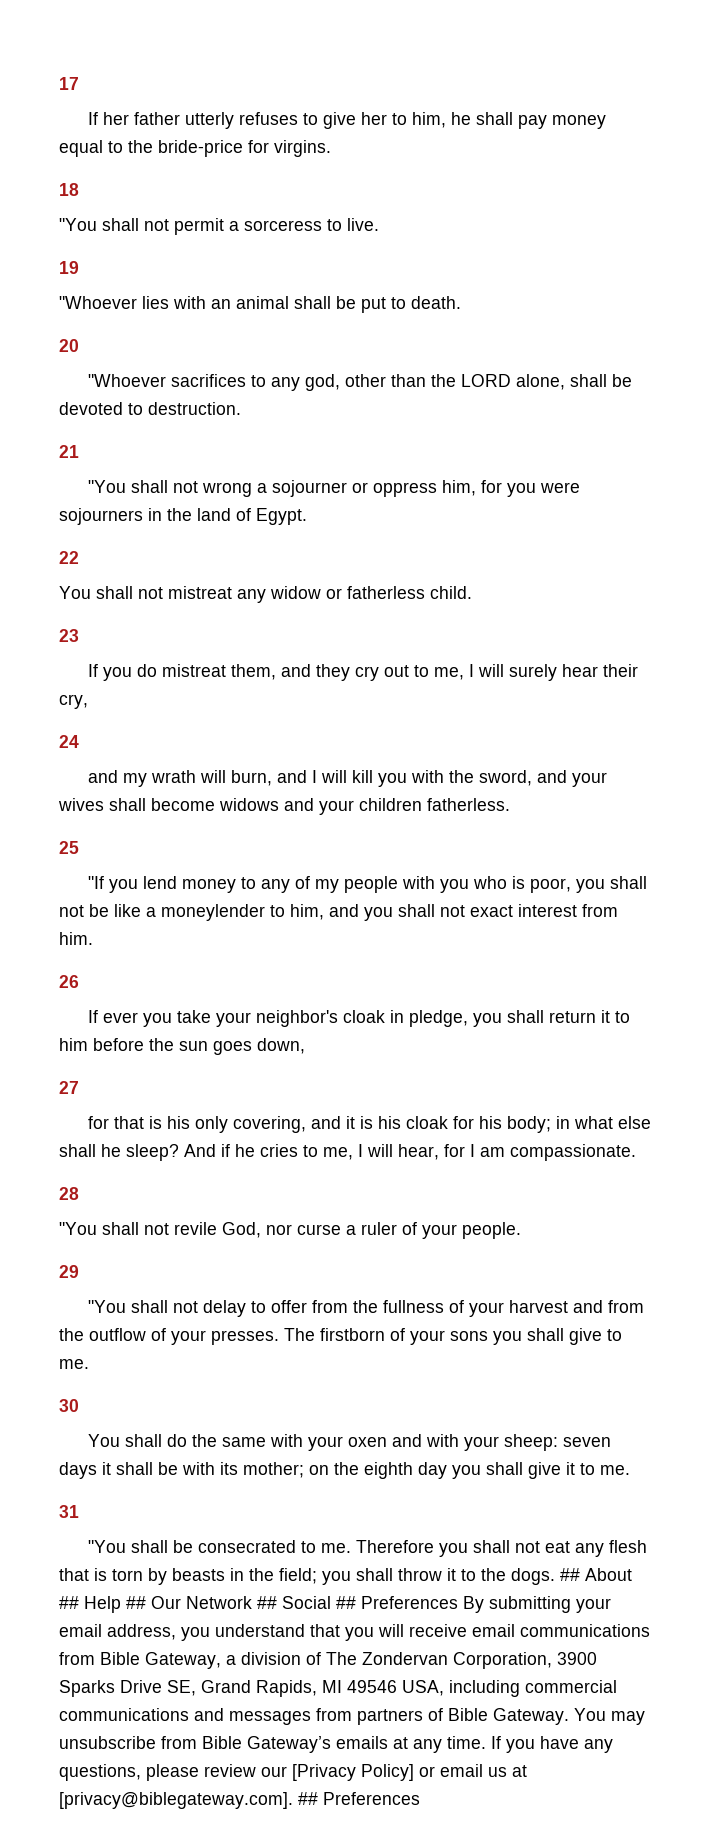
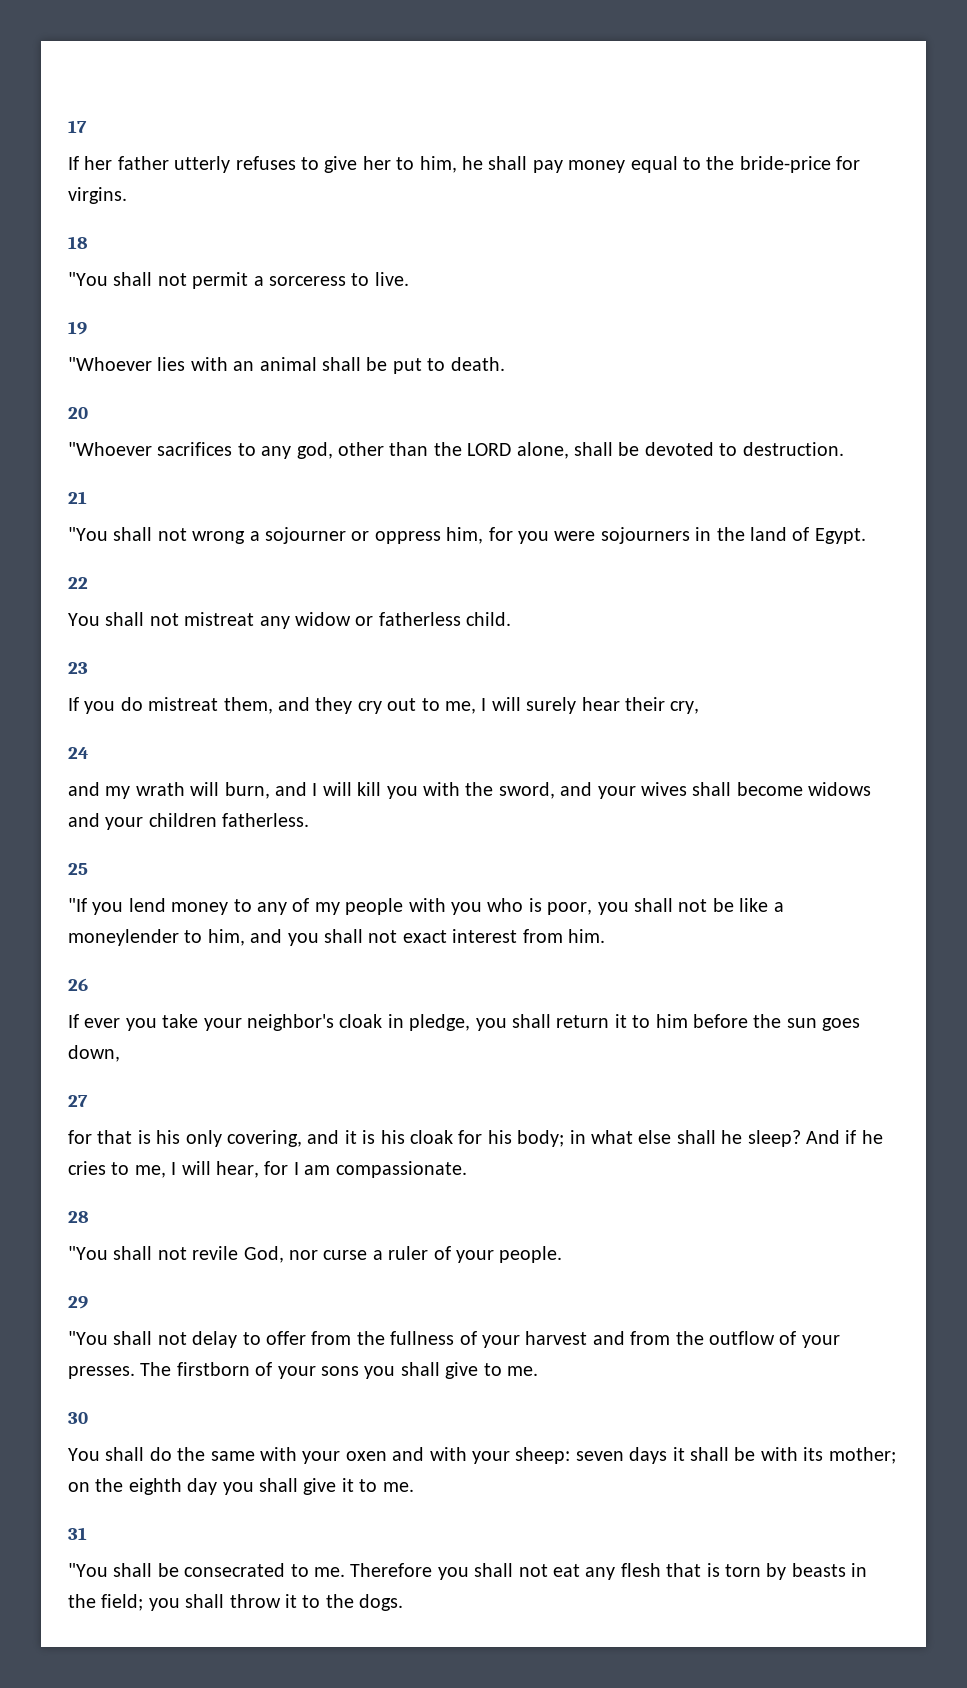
- ## About ## Help ## Our Network ## Social ## Preferences By submitting your email address, you understand that you will receive email communications from Bible Gateway, a division of The Zondervan Corporation, 3900 Sparks Drive SE, Grand Rapids, MI 49546 USA, including commercial communications and messages from partners of Bible Gateway. You may unsubscribe from Bible Gateway’s emails at any time. If you have any questions, please review our [Privacy Policy] or email us at [privacy@biblegateway.com]. ## Preferences

